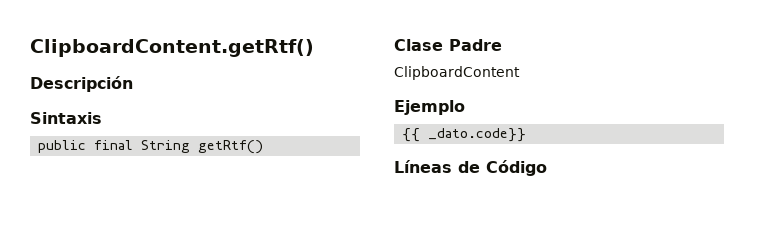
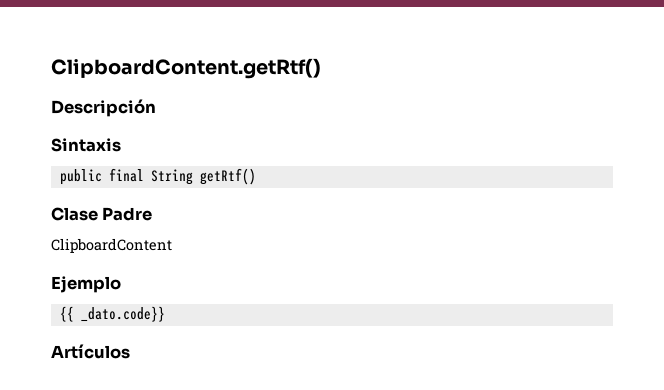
- Líneas de Código
+ Artículos

